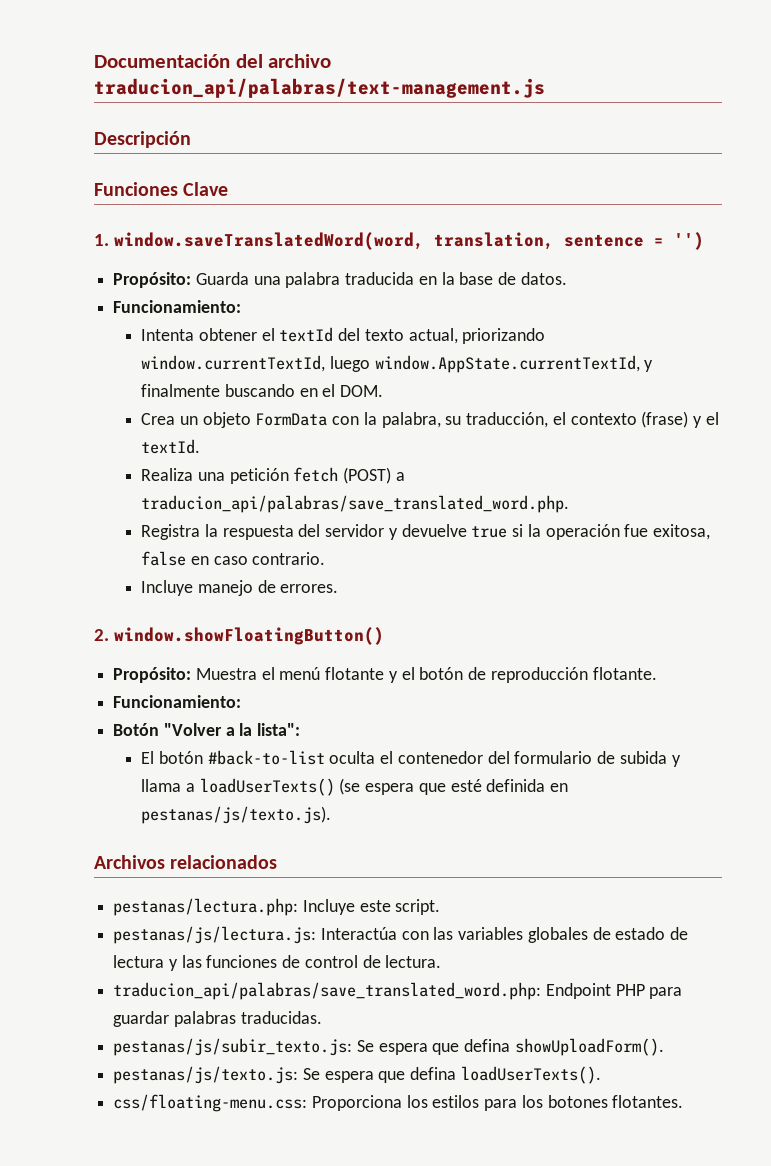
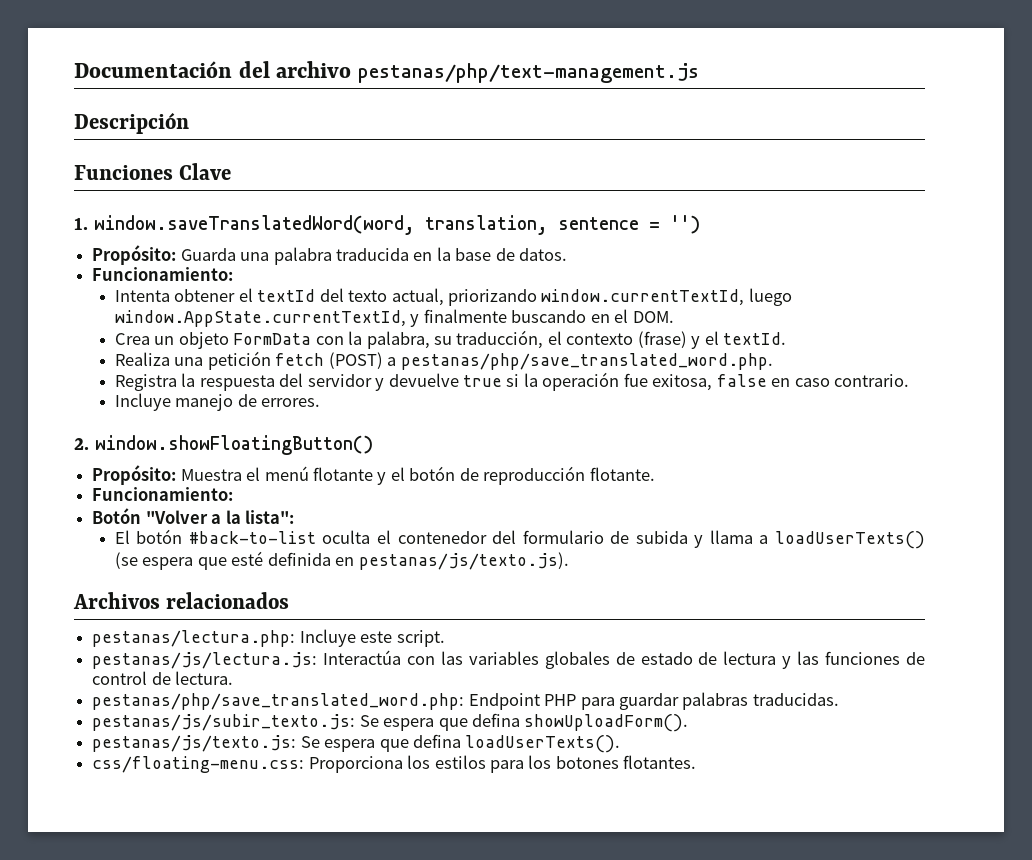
- Documentación del archivo traducion_api/palabras/text-management.js
+ Documentación del archivo pestanas/php/text-management.js
- Realiza una petición fetch (POST) a traducion_api/palabras/save_translated_word.php.
+ Realiza una petición fetch (POST) a pestanas/php/save_translated_word.php.
- traducion_api/palabras/save_translated_word.php: Endpoint PHP para guardar palabras traducidas.
+ pestanas/php/save_translated_word.php: Endpoint PHP para guardar palabras traducidas.

